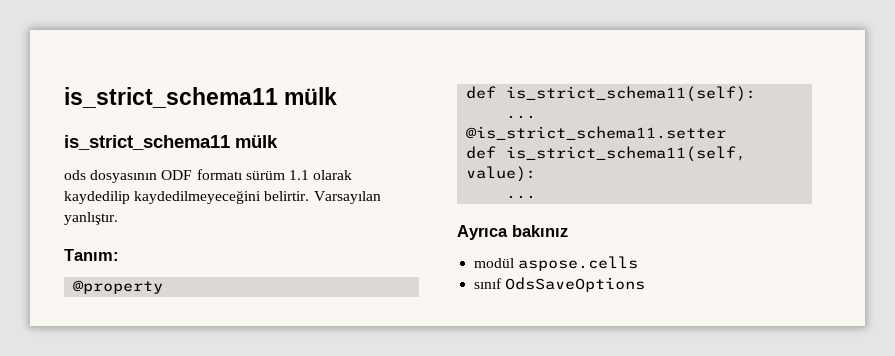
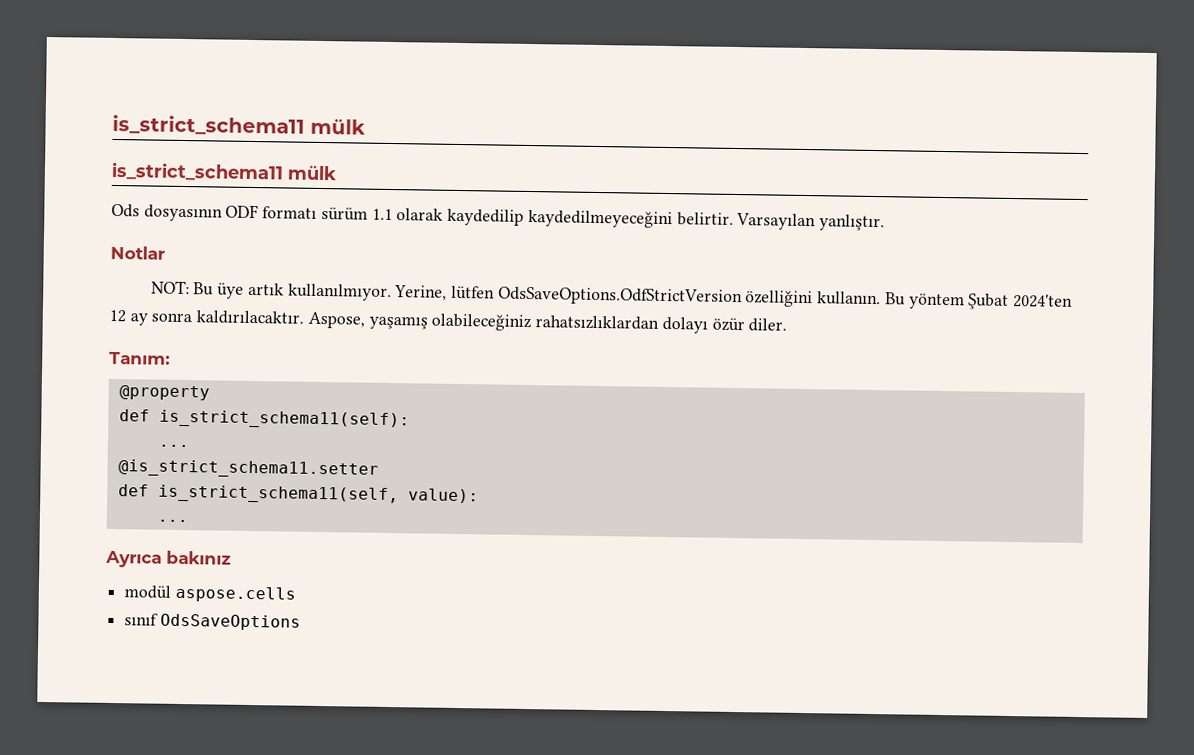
- ods dosyasının ODF formatı sürüm 1.1 olarak kaydedilip kaydedilmeyeceğini belirtir.
+ Ods dosyasının ODF formatı sürüm 1.1 olarak kaydedilip kaydedilmeyeceğini belirtir.
+ Notlar
+ NOT: Bu üye artık kullanılmıyor. Yerine, lütfen OdsSaveOptions.OdfStrictVersion özelliğini kullanın. Bu yöntem Şubat 2024'ten 12 ay sonra kaldırılacaktır. Aspose, yaşamış olabileceğiniz rahatsızlıklardan dolayı özür diler.

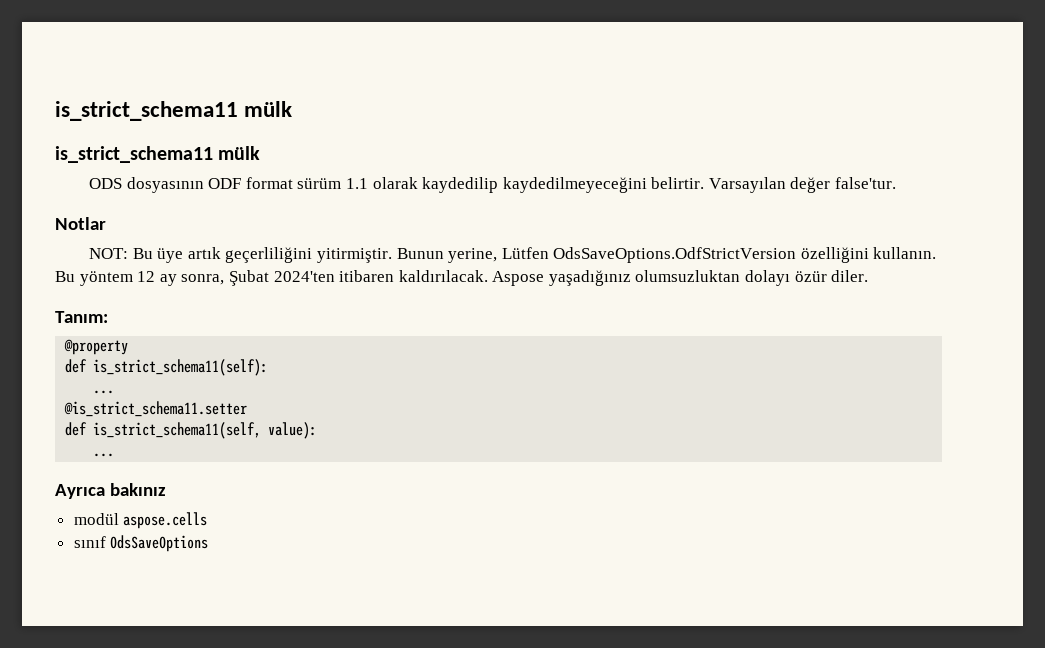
- Ods dosyasının ODF formatı sürüm 1.1 olarak kaydedilip kaydedilmeyeceğini belirtir.
+ ODS dosyasının ODF format sürüm 1.1 olarak kaydedilip kaydedilmeyeceğini belirtir.
- Varsayılan yanlıştır.
+ Varsayılan değer false'tur.
- NOT: Bu üye artık kullanılmıyor. Yerine, lütfen OdsSaveOptions.OdfStrictVersion özelliğini kullanın.
+ NOT: Bu üye artık geçerliliğini yitirmiştir. Bunun yerine, Lütfen OdsSaveOptions.OdfStrictVersion özelliğini kullanın.
- Bu yöntem Şubat 2024'ten 12 ay sonra kaldırılacaktır. Aspose, yaşamış olabileceğiniz rahatsızlıklardan dolayı özür diler.
+ Bu yöntem 12 ay sonra, Şubat 2024'ten itibaren kaldırılacak. Aspose yaşadığınız olumsuzluktan dolayı özür diler.

